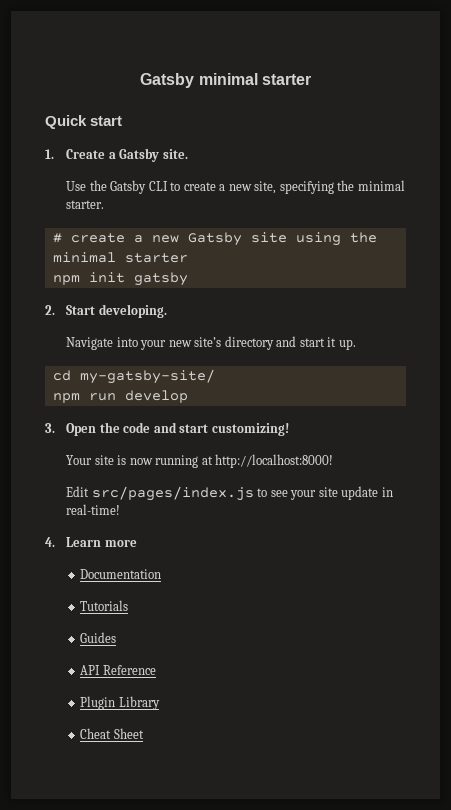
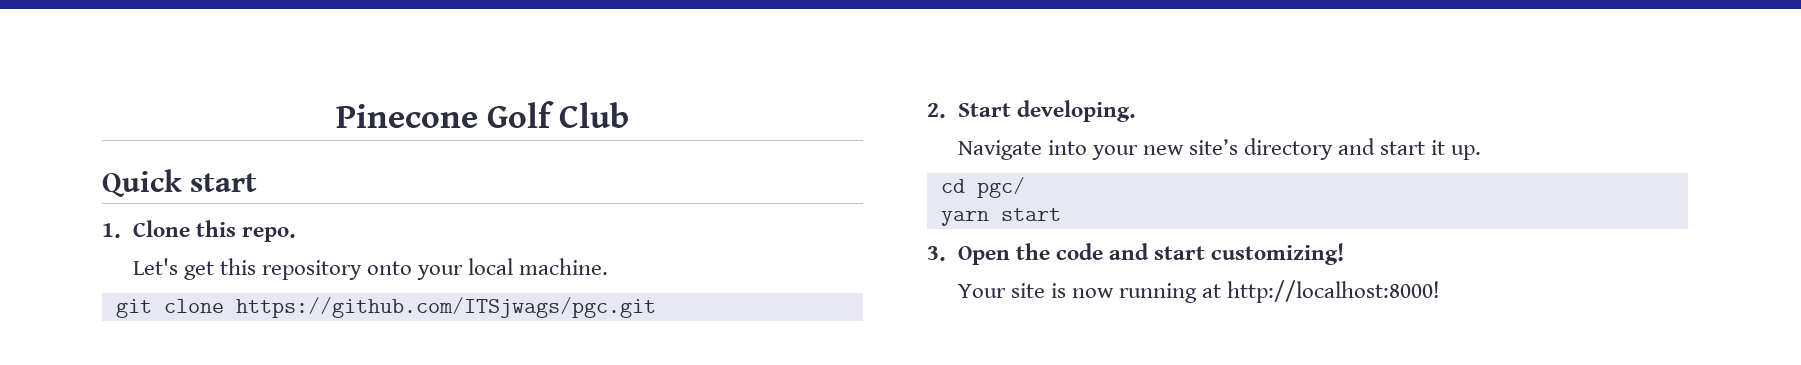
- Gatsby minimal starter
+ Pinecone Golf Club
- 1. Create a Gatsby site.
- Use the Gatsby CLI to create a new site, specifying the minimal starter.
- # create a new Gatsby site using the minimal starter
- npm init gatsby
+ 1. Clone this repo.
+ Let's get this repository onto your local machine.
+ git clone https://github.com/ITSjwags/pgc.git
- cd my-gatsby-site/
- npm run develop
+ cd pgc/
+ yarn start
- Edit src/pages/index.js to see your site update in real-time!
- 4. Learn more
- Documentation
- Tutorials
- Guides
- API Reference
- Plugin Library
- Cheat Sheet

